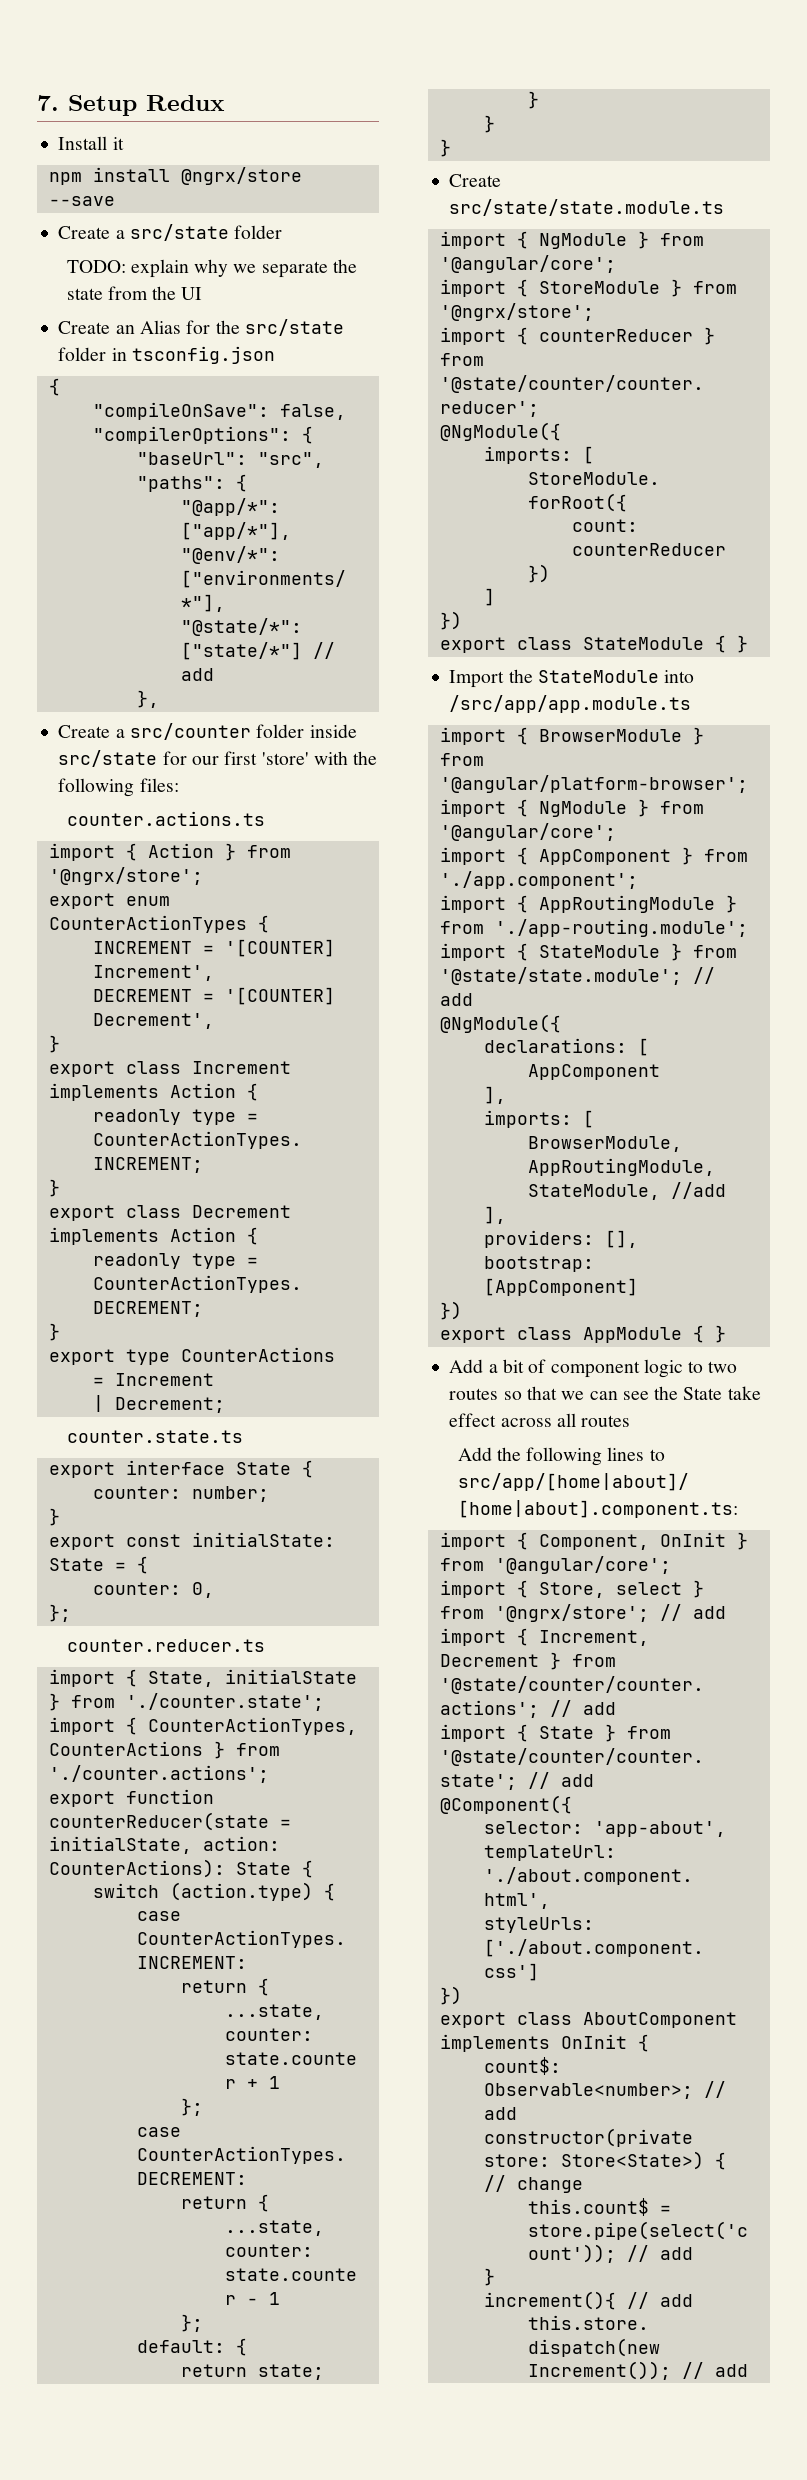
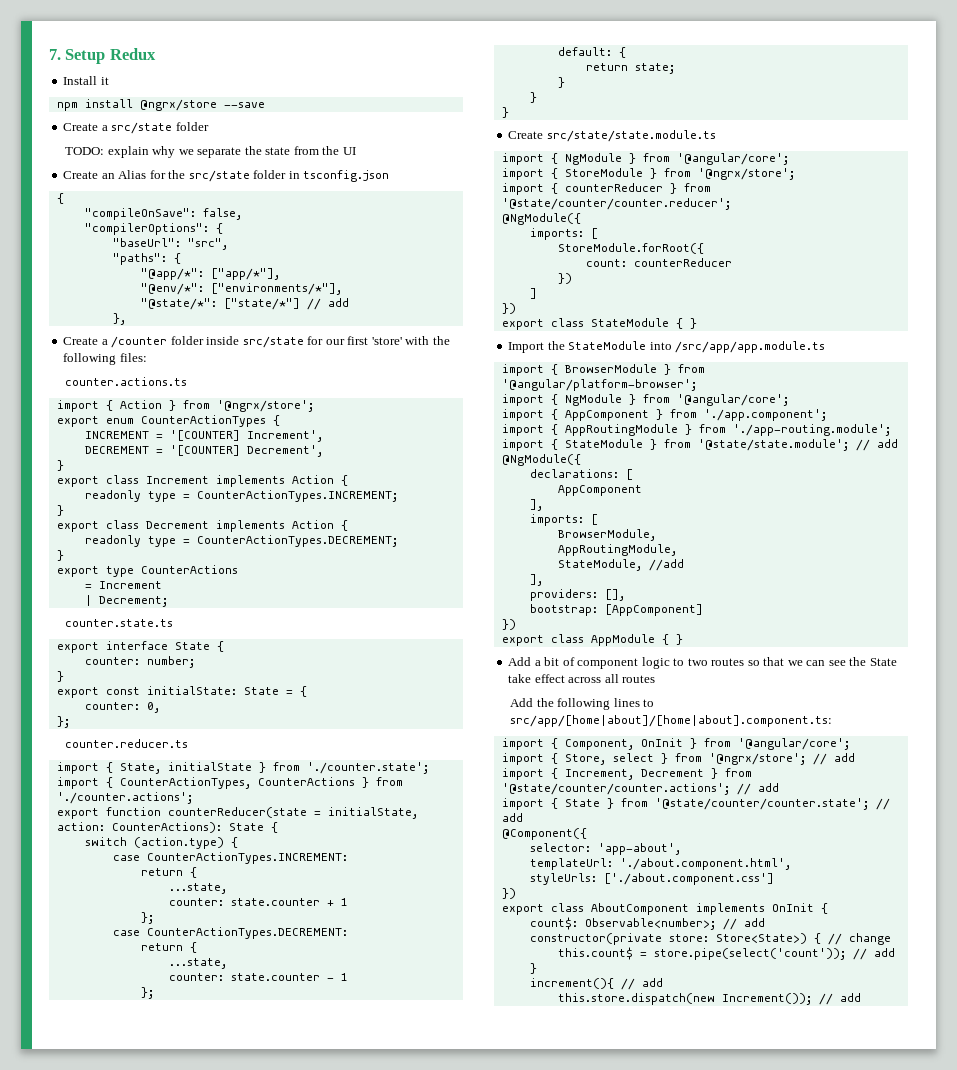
- Create a src/counter folder inside src/state for our first 'store' with the following files:
+ Create a /counter folder inside src/state for our first 'store' with the following files:

